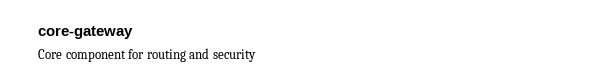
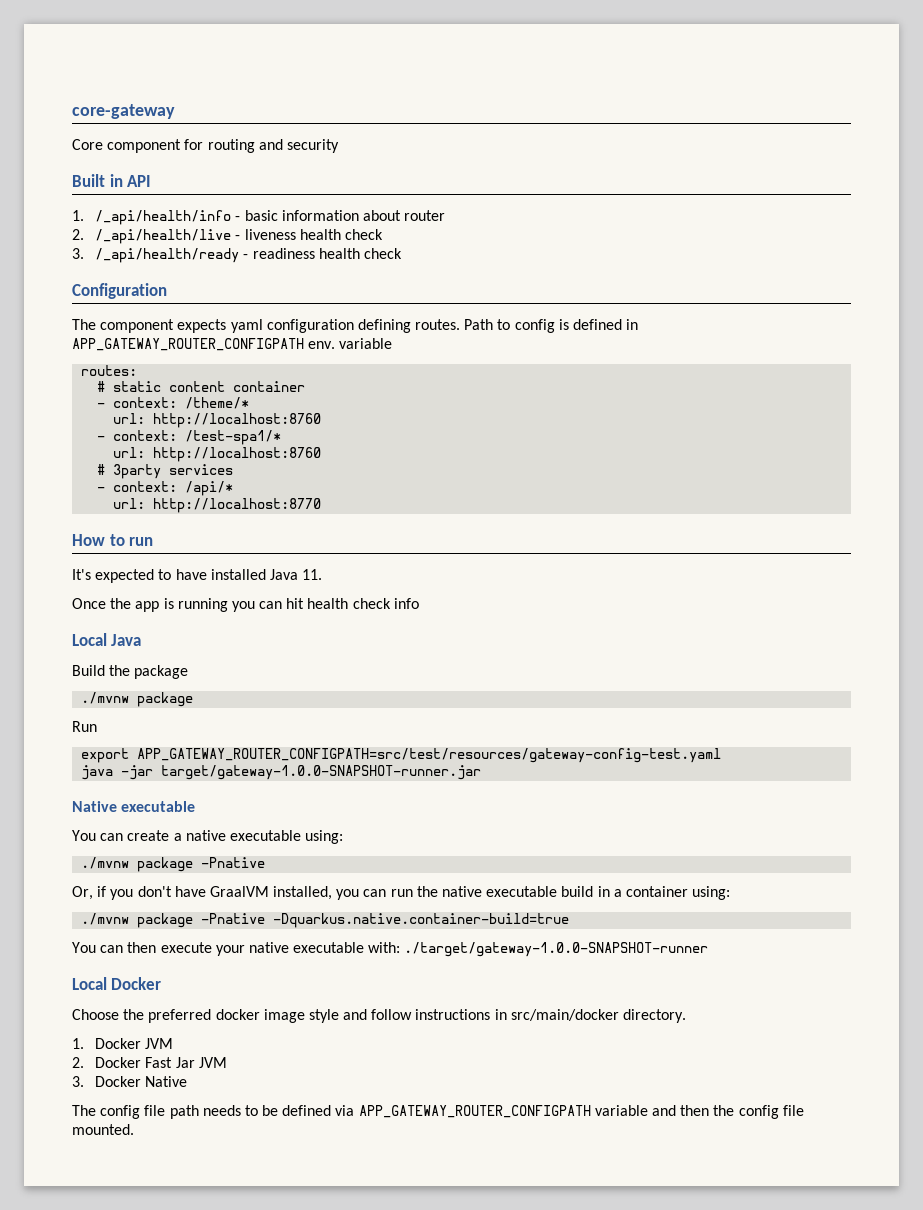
+ Built in API
+ 1. /_api/health/info - basic information about router
+ 2. /_api/health/live - liveness health check
+ 3. /_api/health/ready - readiness health check
+ Configuration
+ The component expects yaml configuration defining routes. Path to config is defined in APP_GATEWAY_ROUTER_CONFIGPATH env. variable
+ routes:
+ # static content container
+ - context: /theme/*
+ url: http://localhost:8760
+ - context: /test-spa1/*
+ url: http://localhost:8760
+ # 3party services
+ - context: /api/*
+ url: http://localhost:8770
+ How to run
+ It's expected to have installed Java 11.
+ Once the app is running you can hit health check info
+ Local Java
+ Build the package
+ ./mvnw package
+ Run
+ export APP_GATEWAY_ROUTER_CONFIGPATH=src/test/resources/gateway-config-test.yaml
+ java -jar target/gateway-1.0.0-SNAPSHOT-runner.jar
+ Native executable
+ You can create a native executable using:
+ ./mvnw package -Pnative
+ Or, if you don't have GraalVM installed, you can run the native executable build in a container using:
+ ./mvnw package -Pnative -Dquarkus.native.container-build=true
+ You can then execute your native executable with: ./target/gateway-1.0.0-SNAPSHOT-runner
+ Local Docker
+ Choose the preferred docker image style and follow instructions in src/main/docker directory.
+ 1. Docker JVM
+ 2. Docker Fast Jar JVM
+ 3. Docker Native
+ The config file path needs to be defined via APP_GATEWAY_ROUTER_CONFIGPATH variable and then the config file mounted.

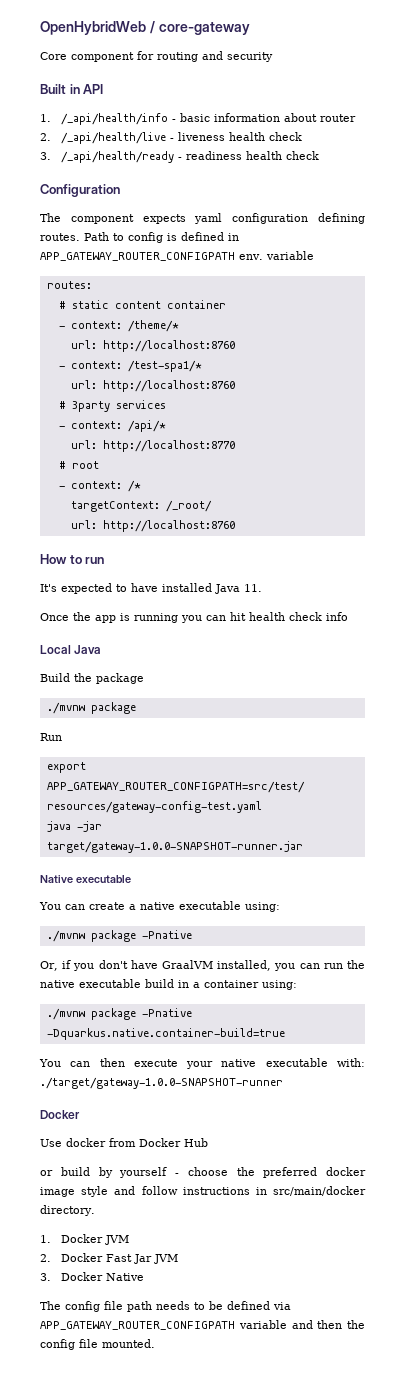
- core-gateway
+ OpenHybridWeb / core-gateway
+ # root
+ - context: /*
+ targetContext: /_root/
+ url: http://localhost:8760
  You can then execute your native executable with: ./target/gateway-1.0.0-SNAPSHOT-runner
- Local Docker
+ Docker
- Choose the preferred docker image style and follow instructions in src/main/docker directory.
+ Use docker from Docker Hub
+ or build by yourself - choose the preferred docker image style and follow instructions in src/main/docker directory.

